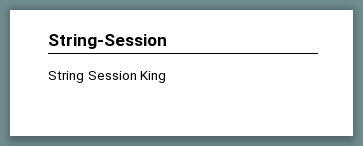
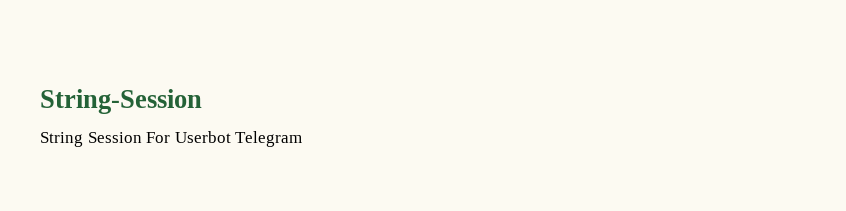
- String Session King
+ String Session For Userbot Telegram

